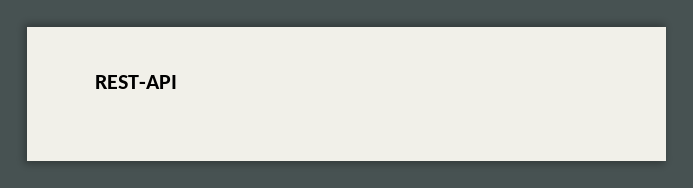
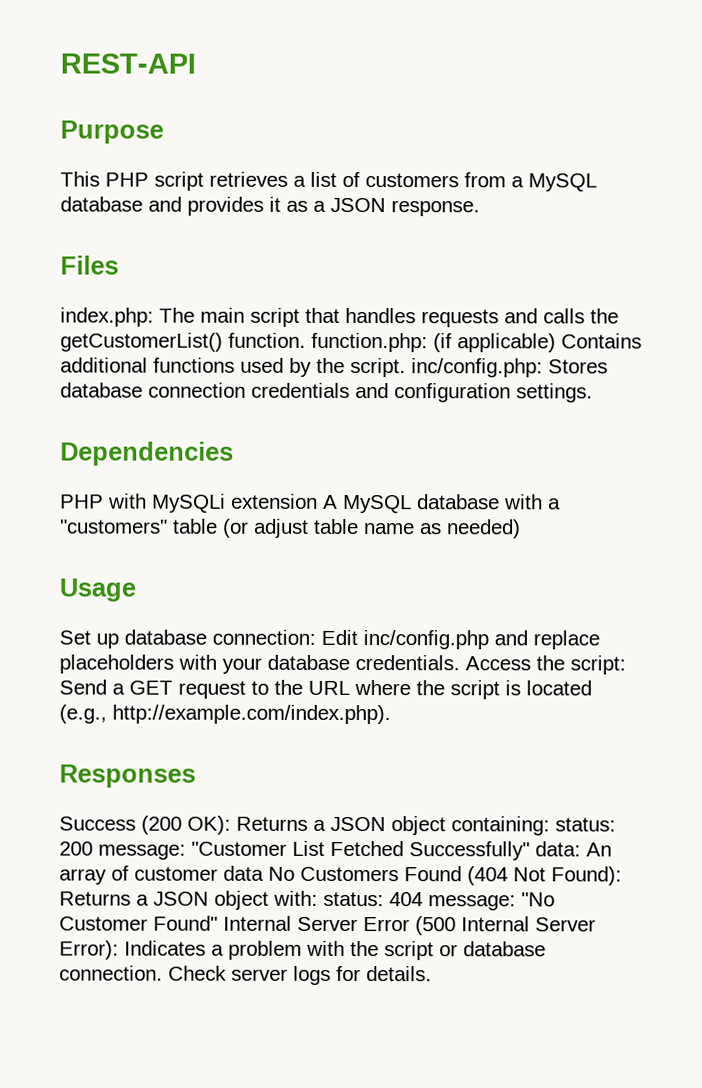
+ Purpose
+ This PHP script retrieves a list of customers from a MySQL database and provides it as a JSON response.
+ Files
+ index.php: The main script that handles requests and calls the getCustomerList() function. function.php: (if applicable) Contains additional functions used by the script. inc/config.php: Stores database connection credentials and configuration settings.
+ Dependencies
+ PHP with MySQLi extension A MySQL database with a "customers" table (or adjust table name as needed)
+ Usage
+ Set up database connection: Edit inc/config.php and replace placeholders with your database credentials. Access the script: Send a GET request to the URL where the script is located (e.g., http://example.com/index.php).
+ Responses
+ Success (200 OK): Returns a JSON object containing: status: 200 message: "Customer List Fetched Successfully" data: An array of customer data No Customers Found (404 Not Found): Returns a JSON object with: status: 404 message: "No Customer Found" Internal Server Error (500 Internal Server Error): Indicates a problem with the script or database connection. Check server logs for details.

